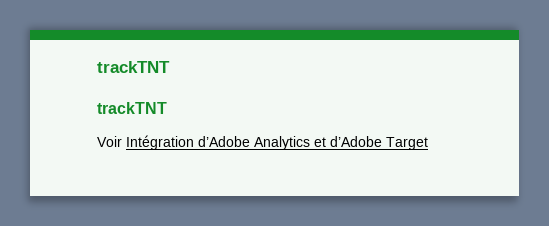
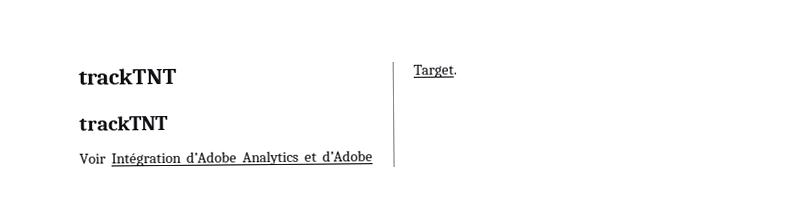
- Voir Intégration d’Adobe Analytics et d’Adobe Target
+ Voir Intégration d’Adobe Analytics et d’Adobe Target.

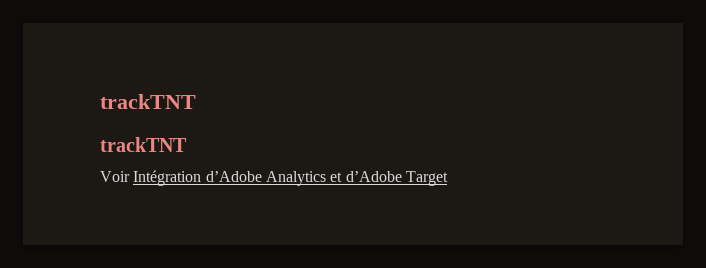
- Voir Intégration d’Adobe Analytics et d’Adobe Target.
+ Voir Intégration d’Adobe Analytics et d’Adobe Target

